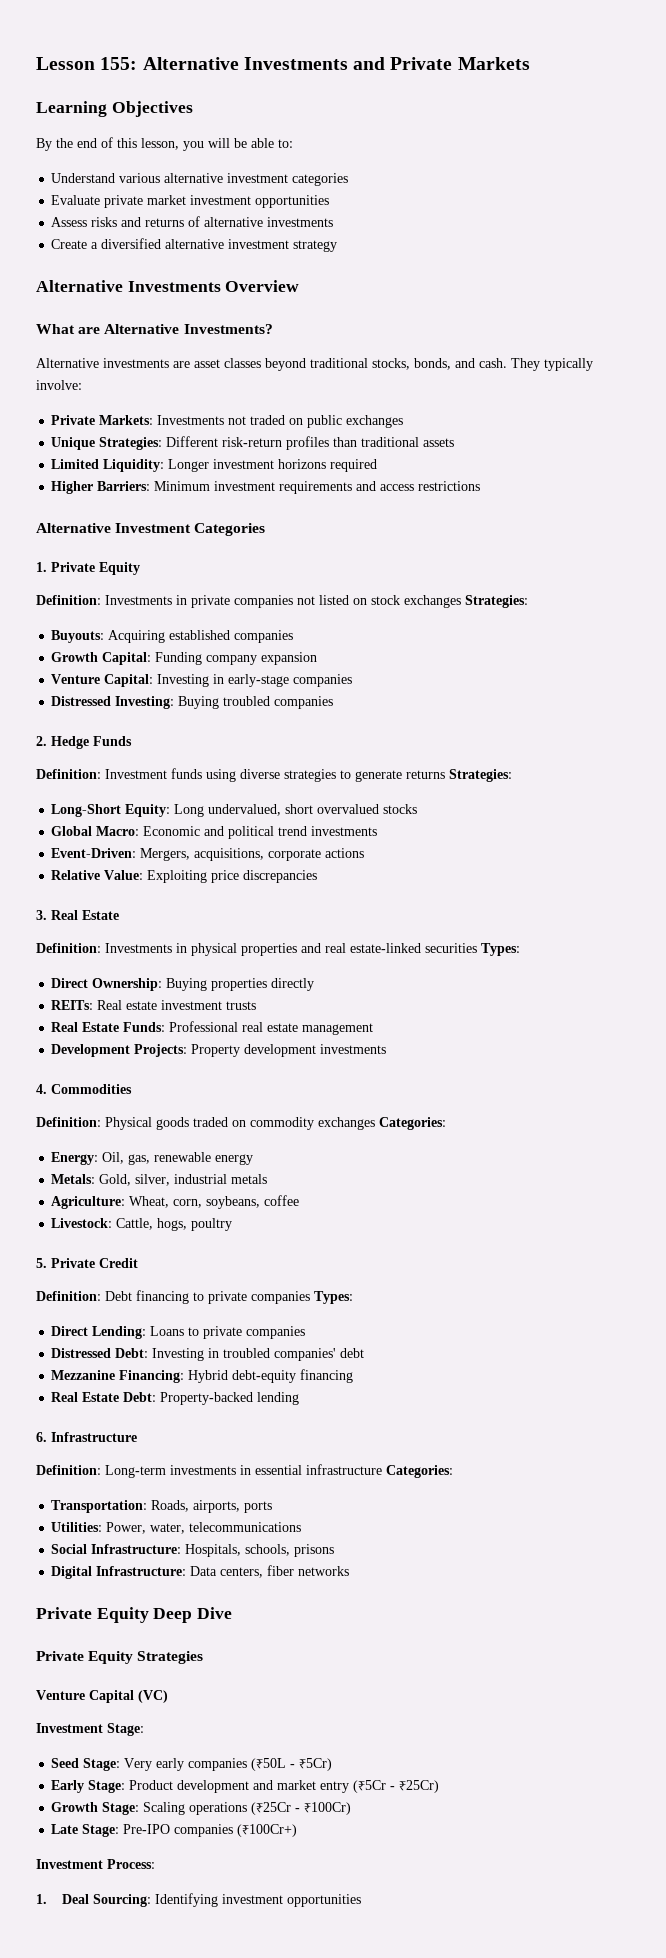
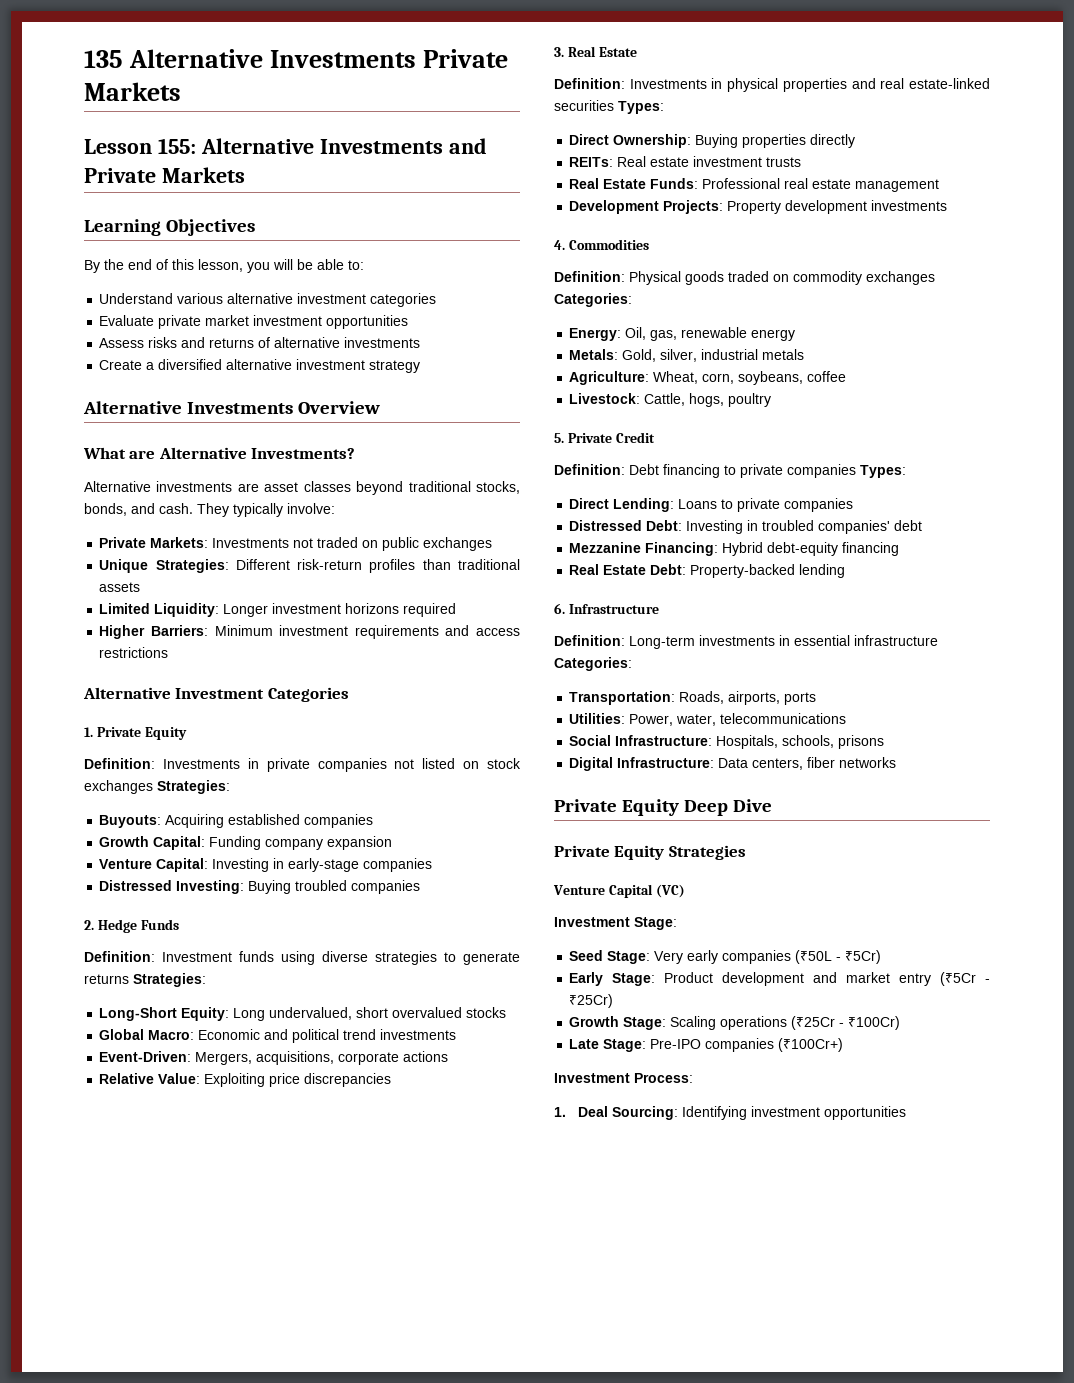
+ 135 Alternative Investments Private Markets

